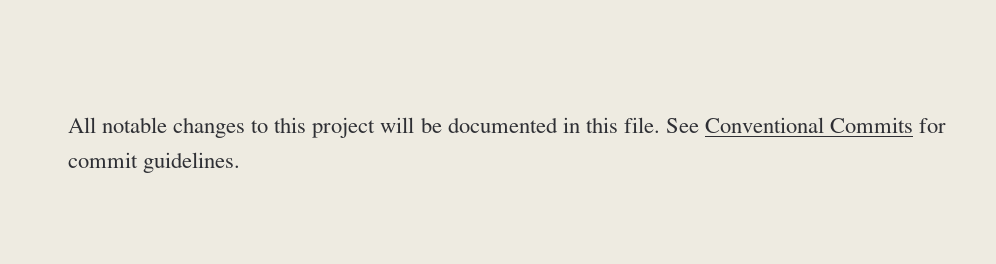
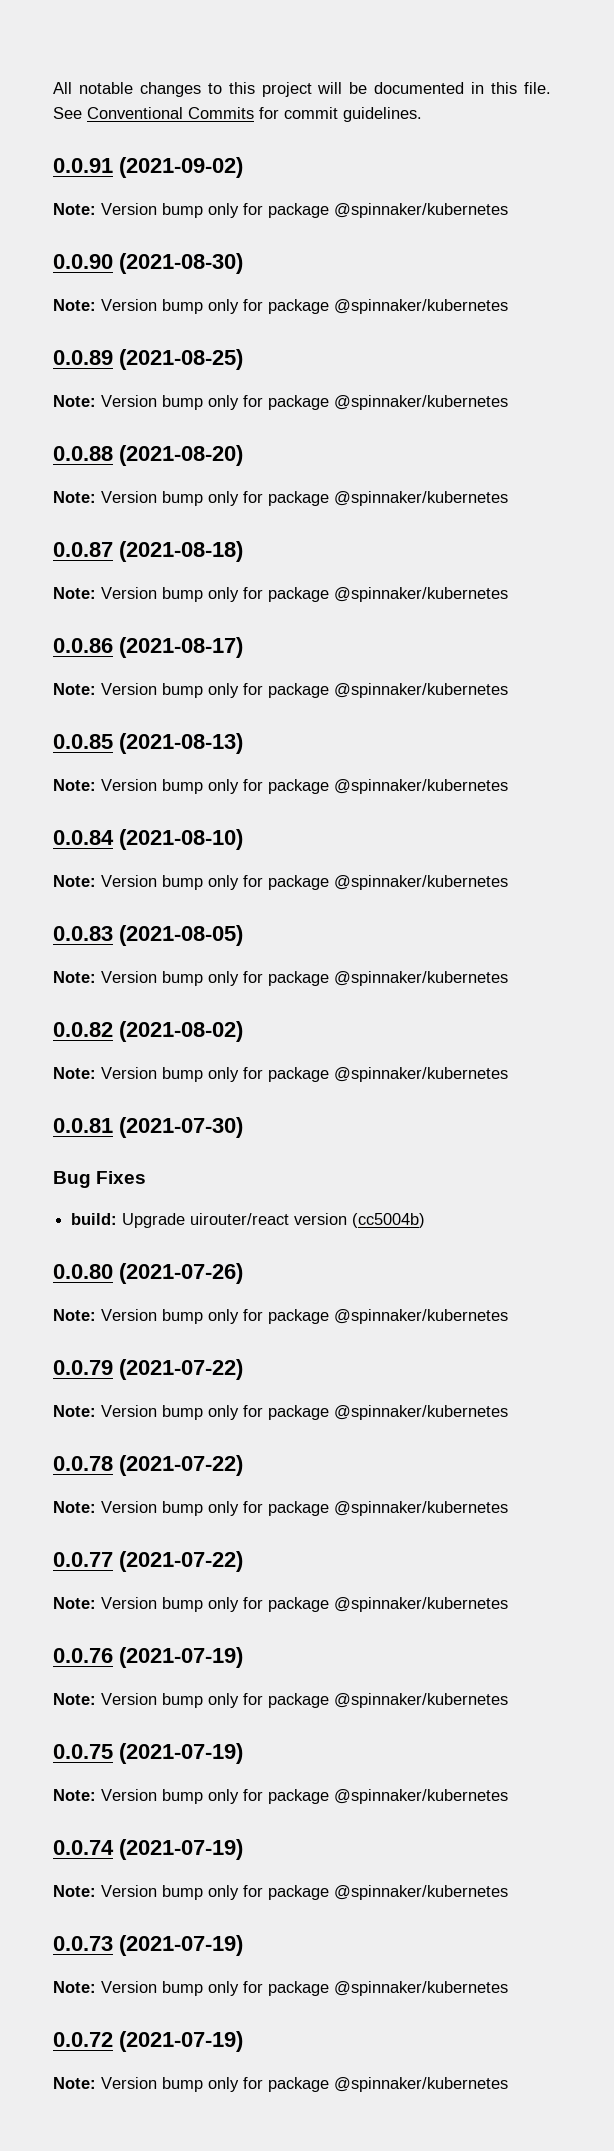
+ 0.0.91 (2021-09-02)
+ Note: Version bump only for package @spinnaker/kubernetes
+ 0.0.90 (2021-08-30)
+ Note: Version bump only for package @spinnaker/kubernetes
+ 0.0.89 (2021-08-25)
+ Note: Version bump only for package @spinnaker/kubernetes
+ 0.0.88 (2021-08-20)
+ Note: Version bump only for package @spinnaker/kubernetes
+ 0.0.87 (2021-08-18)
+ Note: Version bump only for package @spinnaker/kubernetes
+ 0.0.86 (2021-08-17)
+ Note: Version bump only for package @spinnaker/kubernetes
+ 0.0.85 (2021-08-13)
+ Note: Version bump only for package @spinnaker/kubernetes
+ 0.0.84 (2021-08-10)
+ Note: Version bump only for package @spinnaker/kubernetes
+ 0.0.83 (2021-08-05)
+ Note: Version bump only for package @spinnaker/kubernetes
+ 0.0.82 (2021-08-02)
+ Note: Version bump only for package @spinnaker/kubernetes
+ 0.0.81 (2021-07-30)
+ Bug Fixes
+ build: Upgrade uirouter/react version (cc5004b)
+ 0.0.80 (2021-07-26)
+ Note: Version bump only for package @spinnaker/kubernetes
+ 0.0.79 (2021-07-22)
+ Note: Version bump only for package @spinnaker/kubernetes
+ 0.0.78 (2021-07-22)
+ Note: Version bump only for package @spinnaker/kubernetes
+ 0.0.77 (2021-07-22)
+ Note: Version bump only for package @spinnaker/kubernetes
+ 0.0.76 (2021-07-19)
+ Note: Version bump only for package @spinnaker/kubernetes
+ 0.0.75 (2021-07-19)
+ Note: Version bump only for package @spinnaker/kubernetes
+ 0.0.74 (2021-07-19)
+ Note: Version bump only for package @spinnaker/kubernetes
+ 0.0.73 (2021-07-19)
+ Note: Version bump only for package @spinnaker/kubernetes
+ 0.0.72 (2021-07-19)
+ Note: Version bump only for package @spinnaker/kubernetes

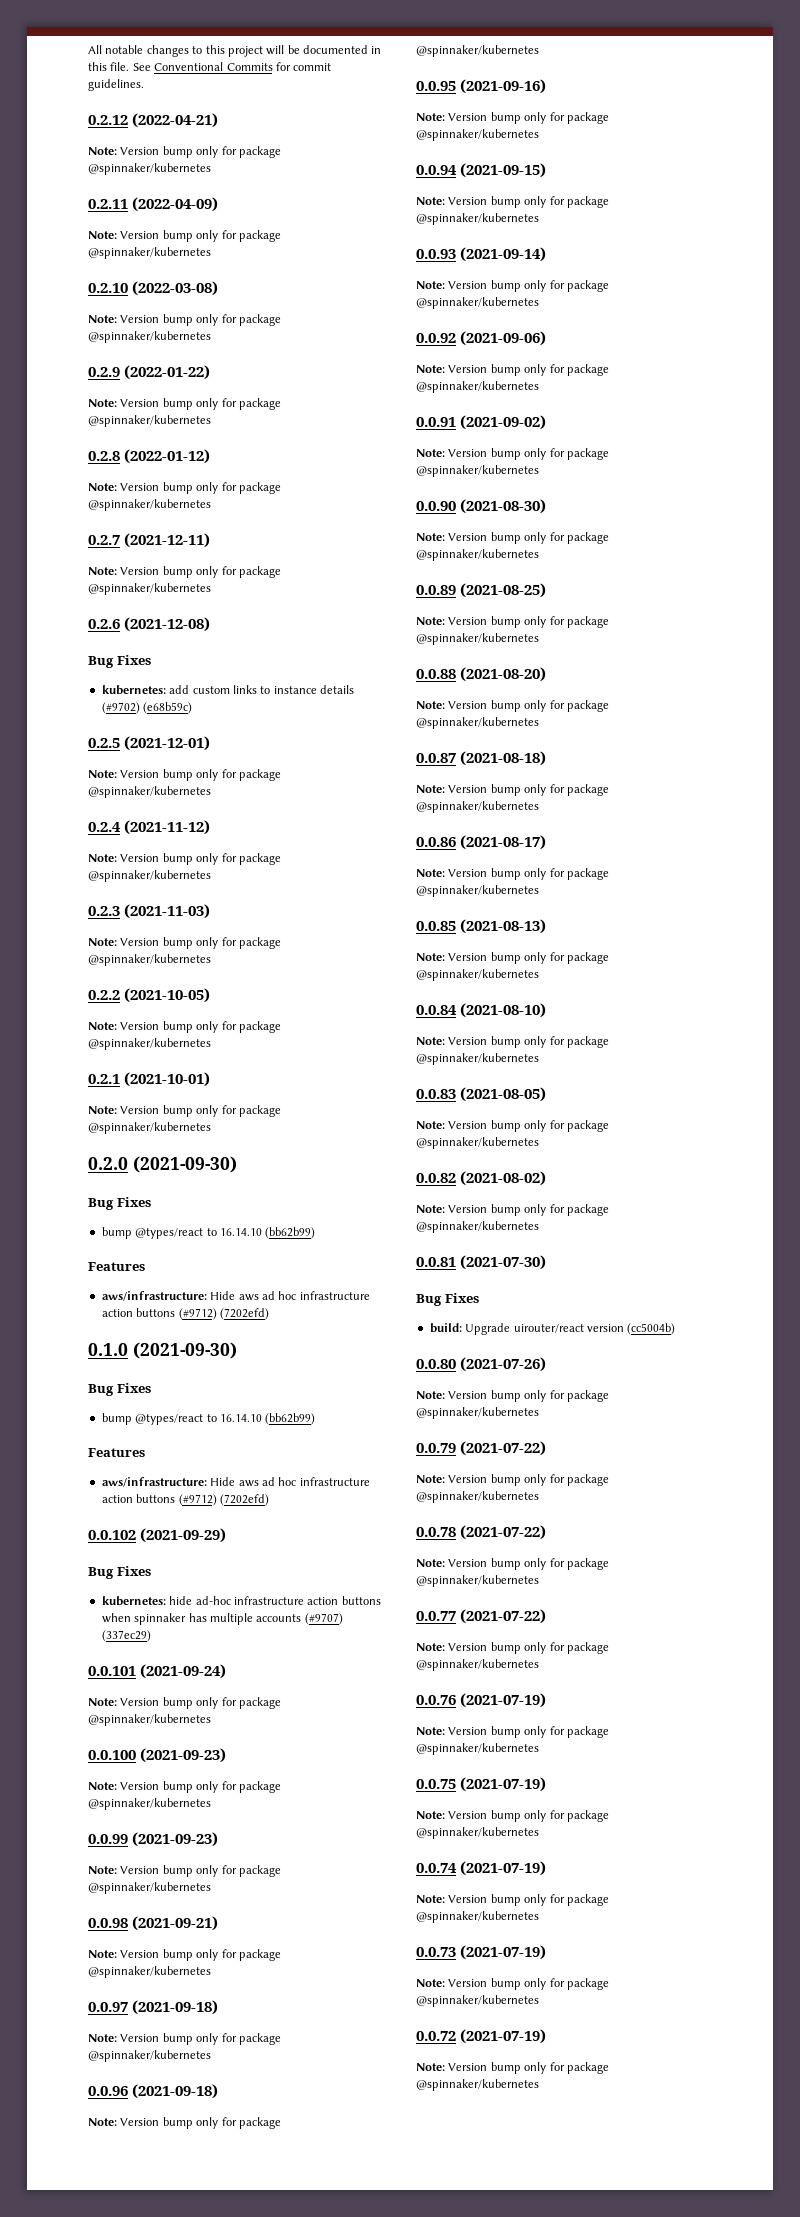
+ 0.2.12 (2022-04-21)
+ Note: Version bump only for package @spinnaker/kubernetes
+ 0.2.11 (2022-04-09)
+ Note: Version bump only for package @spinnaker/kubernetes
+ 0.2.10 (2022-03-08)
+ Note: Version bump only for package @spinnaker/kubernetes
+ 0.2.9 (2022-01-22)
+ Note: Version bump only for package @spinnaker/kubernetes
+ 0.2.8 (2022-01-12)
+ Note: Version bump only for package @spinnaker/kubernetes
+ 0.2.7 (2021-12-11)
+ Note: Version bump only for package @spinnaker/kubernetes
+ 0.2.6 (2021-12-08)
+ Bug Fixes
+ kubernetes: add custom links to instance details (#9702) (e68b59c)
+ 0.2.5 (2021-12-01)
+ Note: Version bump only for package @spinnaker/kubernetes
+ 0.2.4 (2021-11-12)
+ Note: Version bump only for package @spinnaker/kubernetes
+ 0.2.3 (2021-11-03)
+ Note: Version bump only for package @spinnaker/kubernetes
+ 0.2.2 (2021-10-05)
+ Note: Version bump only for package @spinnaker/kubernetes
+ 0.2.1 (2021-10-01)
+ Note: Version bump only for package @spinnaker/kubernetes
+ 0.2.0 (2021-09-30)
+ Bug Fixes
+ bump @types/react to 16.14.10 (bb62b99)
+ Features
+ aws/infrastructure: Hide aws ad hoc infrastructure action buttons (#9712) (7202efd)
+ 0.1.0 (2021-09-30)
+ Bug Fixes
+ bump @types/react to 16.14.10 (bb62b99)
+ Features
+ aws/infrastructure: Hide aws ad hoc infrastructure action buttons (#9712) (7202efd)
+ 0.0.102 (2021-09-29)
+ Bug Fixes
+ kubernetes: hide ad-hoc infrastructure action buttons when spinnaker has multiple accounts (#9707) (337ec29)
+ 0.0.101 (2021-09-24)
+ Note: Version bump only for package @spinnaker/kubernetes
+ 0.0.100 (2021-09-23)
+ Note: Version bump only for package @spinnaker/kubernetes
+ 0.0.99 (2021-09-23)
+ Note: Version bump only for package @spinnaker/kubernetes
+ 0.0.98 (2021-09-21)
+ Note: Version bump only for package @spinnaker/kubernetes
+ 0.0.97 (2021-09-18)
+ Note: Version bump only for package @spinnaker/kubernetes
+ 0.0.96 (2021-09-18)
+ Note: Version bump only for package @spinnaker/kubernetes
+ 0.0.95 (2021-09-16)
+ Note: Version bump only for package @spinnaker/kubernetes
+ 0.0.94 (2021-09-15)
+ Note: Version bump only for package @spinnaker/kubernetes
+ 0.0.93 (2021-09-14)
+ Note: Version bump only for package @spinnaker/kubernetes
+ 0.0.92 (2021-09-06)
+ Note: Version bump only for package @spinnaker/kubernetes

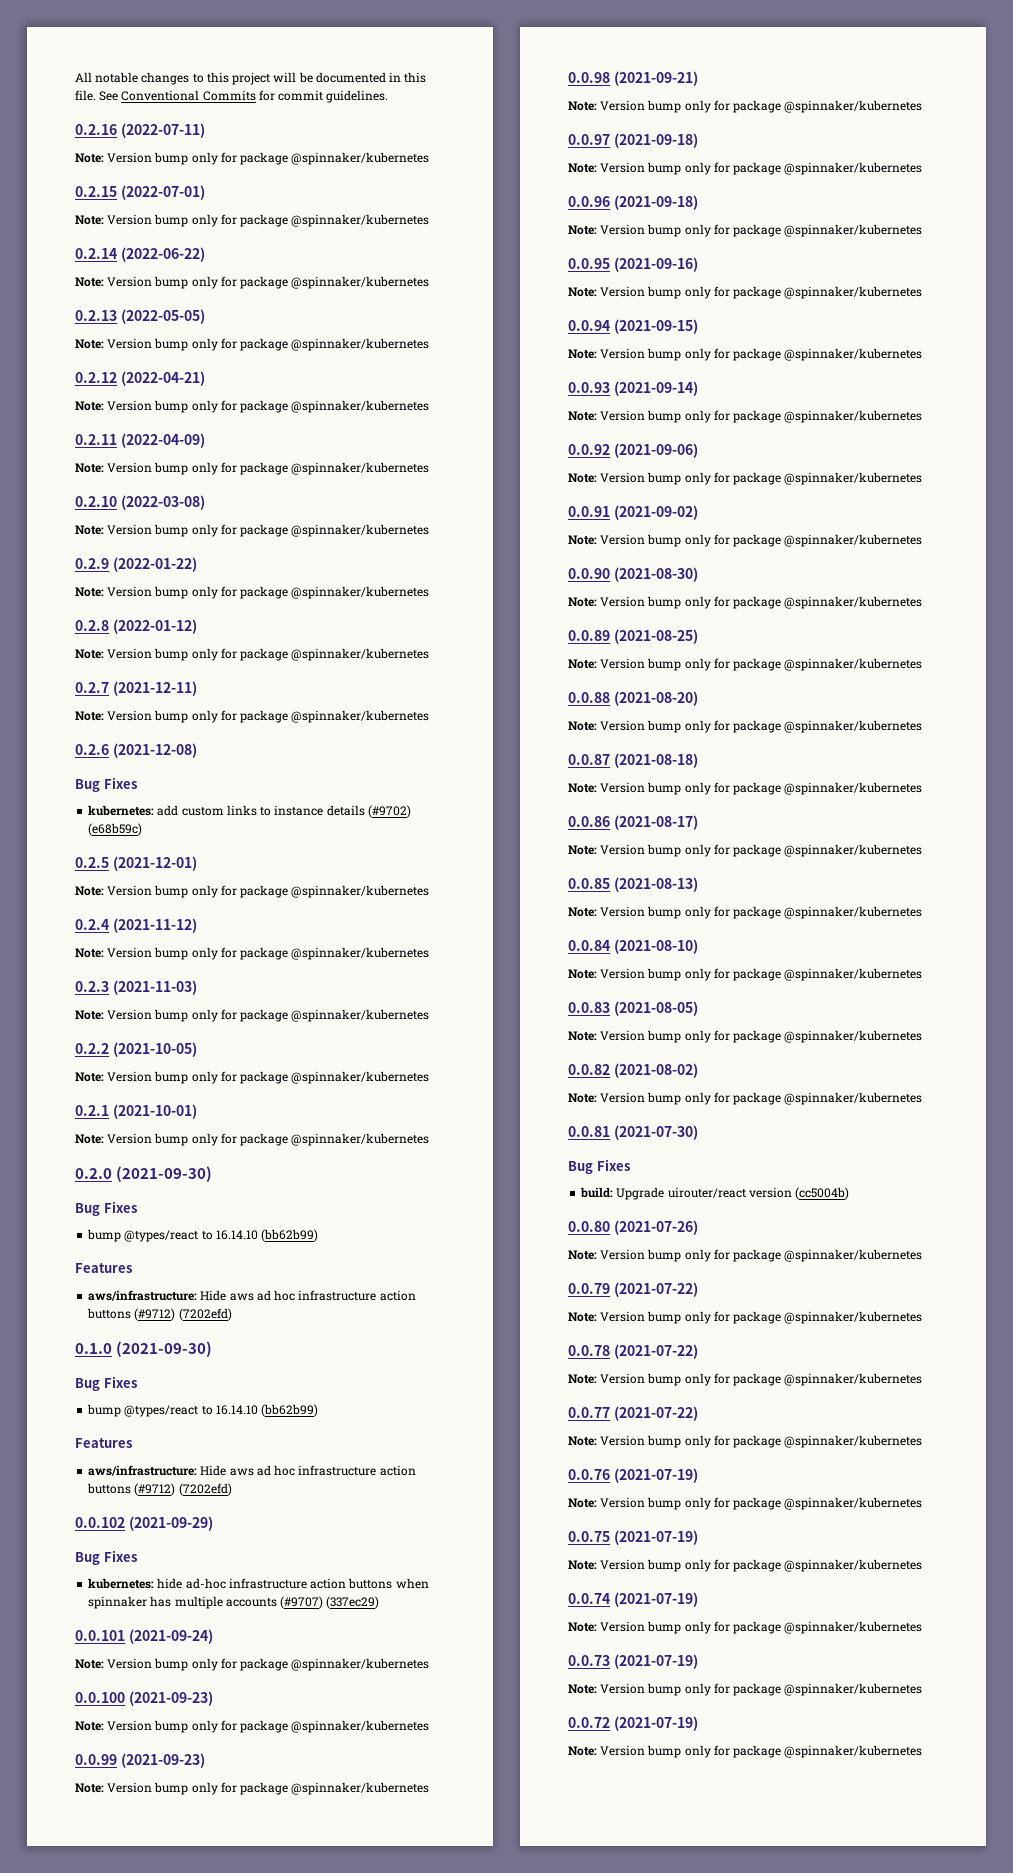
+ 0.2.16 (2022-07-11)
+ Note: Version bump only for package @spinnaker/kubernetes
+ 0.2.15 (2022-07-01)
+ Note: Version bump only for package @spinnaker/kubernetes
+ 0.2.14 (2022-06-22)
+ Note: Version bump only for package @spinnaker/kubernetes
+ 0.2.13 (2022-05-05)
+ Note: Version bump only for package @spinnaker/kubernetes

